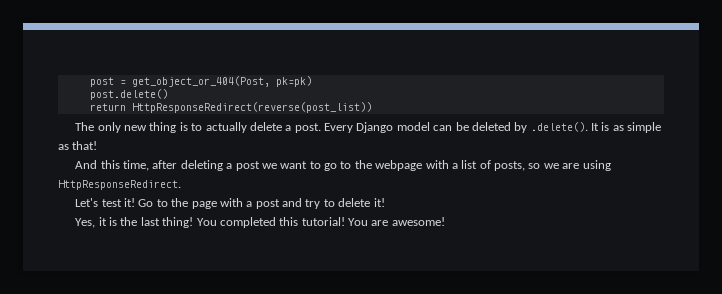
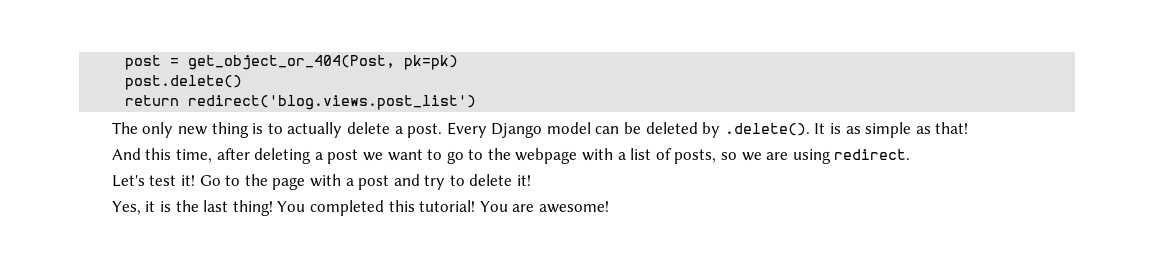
- return HttpResponseRedirect(reverse(post_list))
+ return redirect('blog.views.post_list')
- And this time, after deleting a post we want to go to the webpage with a list of posts, so we are using HttpResponseRedirect.
+ And this time, after deleting a post we want to go to the webpage with a list of posts, so we are using redirect.

